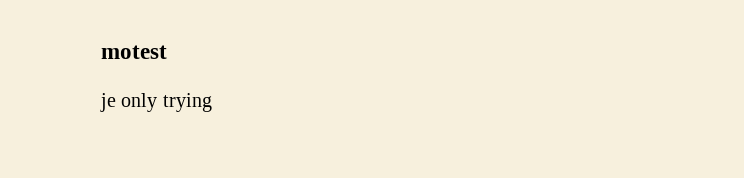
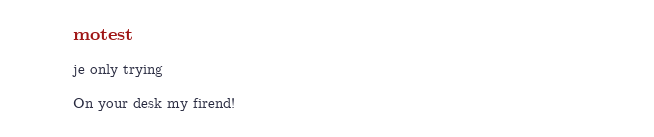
+ On your desk my firend!

